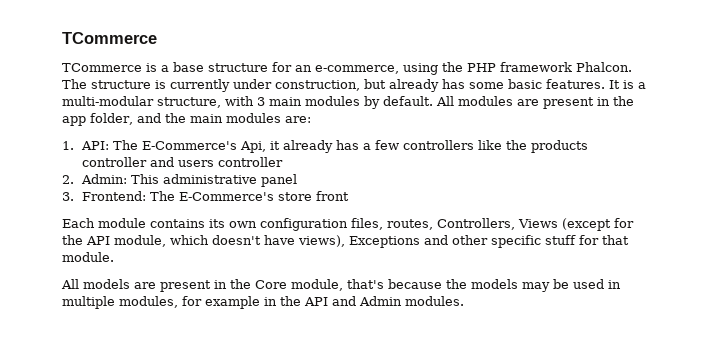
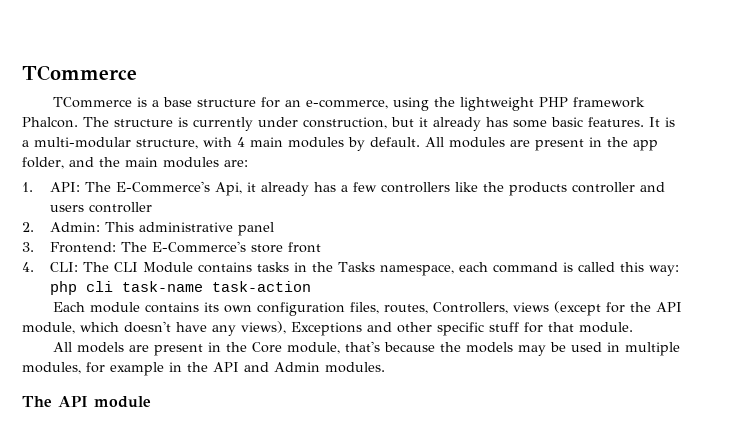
- TCommerce is a base structure for an e-commerce, using the PHP framework Phalcon.
+ TCommerce is a base structure for an e-commerce, using the lightweight PHP framework Phalcon.
- The structure is currently under construction, but already has some basic features.
+ The structure is currently under construction, but it already has some basic features.
- It is a multi-modular structure, with 3 main modules by default.
+ It is a multi-modular structure, with 4 main modules by default.
+ 4. CLI: The CLI Module contains tasks in the Tasks namespace, each command is called this way: php cli task-name task-action
- Each module contains its own configuration files, routes, Controllers, Views (except for the API module, which doesn't have views), Exceptions and other specific stuff for that module.
+ Each module contains its own configuration files, routes, Controllers, views (except for the API module, which doesn't have any views), Exceptions and other specific stuff for that module.
+ The API module

